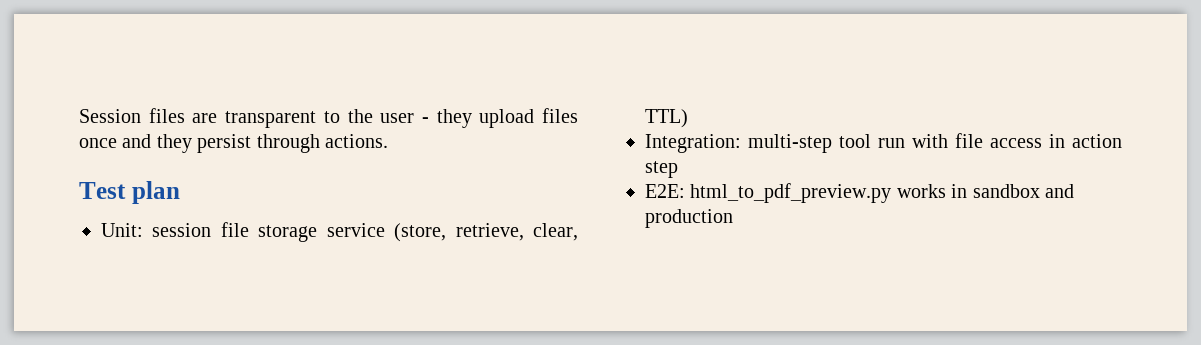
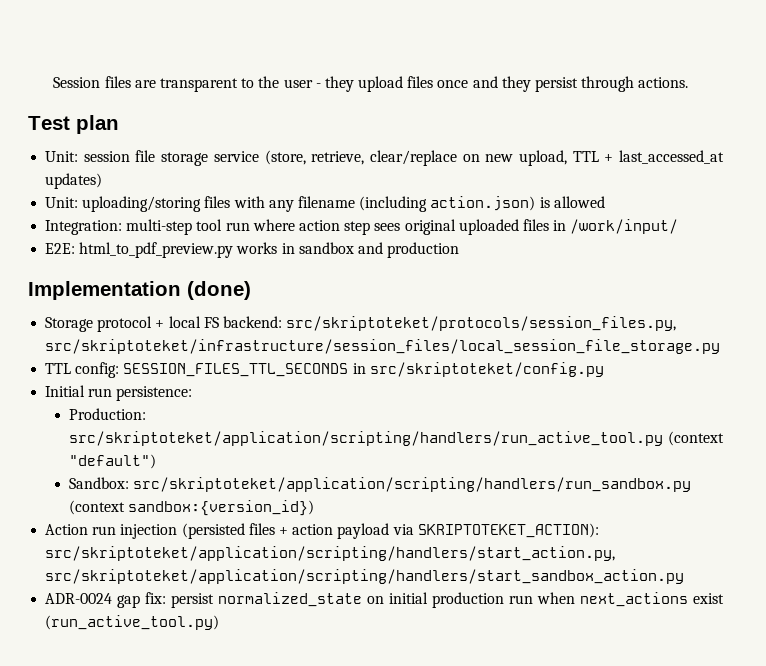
- Unit: session file storage service (store, retrieve, clear, TTL)
- Integration: multi-step tool run with file access in action step
+ Unit: session file storage service (store, retrieve, clear/replace on new upload, TTL + last_accessed_at updates)
+ Unit: uploading/storing files with any filename (including action.json) is allowed
+ Integration: multi-step tool run where action step sees original uploaded files in /work/input/
+ Implementation (done)
+ Storage protocol + local FS backend: src/skriptoteket/protocols/session_files.py, src/skriptoteket/infrastructure/session_files/local_session_file_storage.py
+ TTL config: SESSION_FILES_TTL_SECONDS in src/skriptoteket/config.py
+ Initial run persistence:
+ Production: src/skriptoteket/application/scripting/handlers/run_active_tool.py (context "default")
+ Sandbox: src/skriptoteket/application/scripting/handlers/run_sandbox.py (context sandbox:{version_id})
+ Action run injection (persisted files + action payload via SKRIPTOTEKET_ACTION): src/skriptoteket/application/scripting/handlers/start_action.py, src/skriptoteket/application/scripting/handlers/start_sandbox_action.py
+ ADR-0024 gap fix: persist normalized_state on initial production run when next_actions exist (run_active_tool.py)

